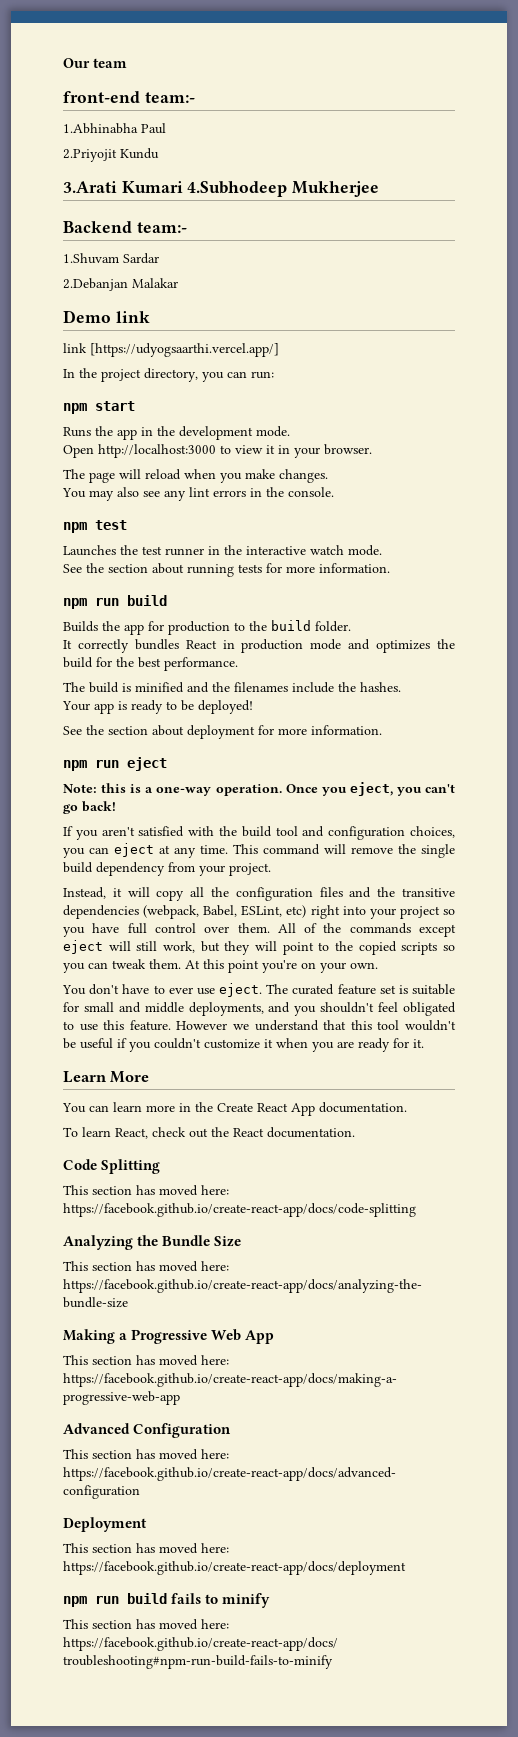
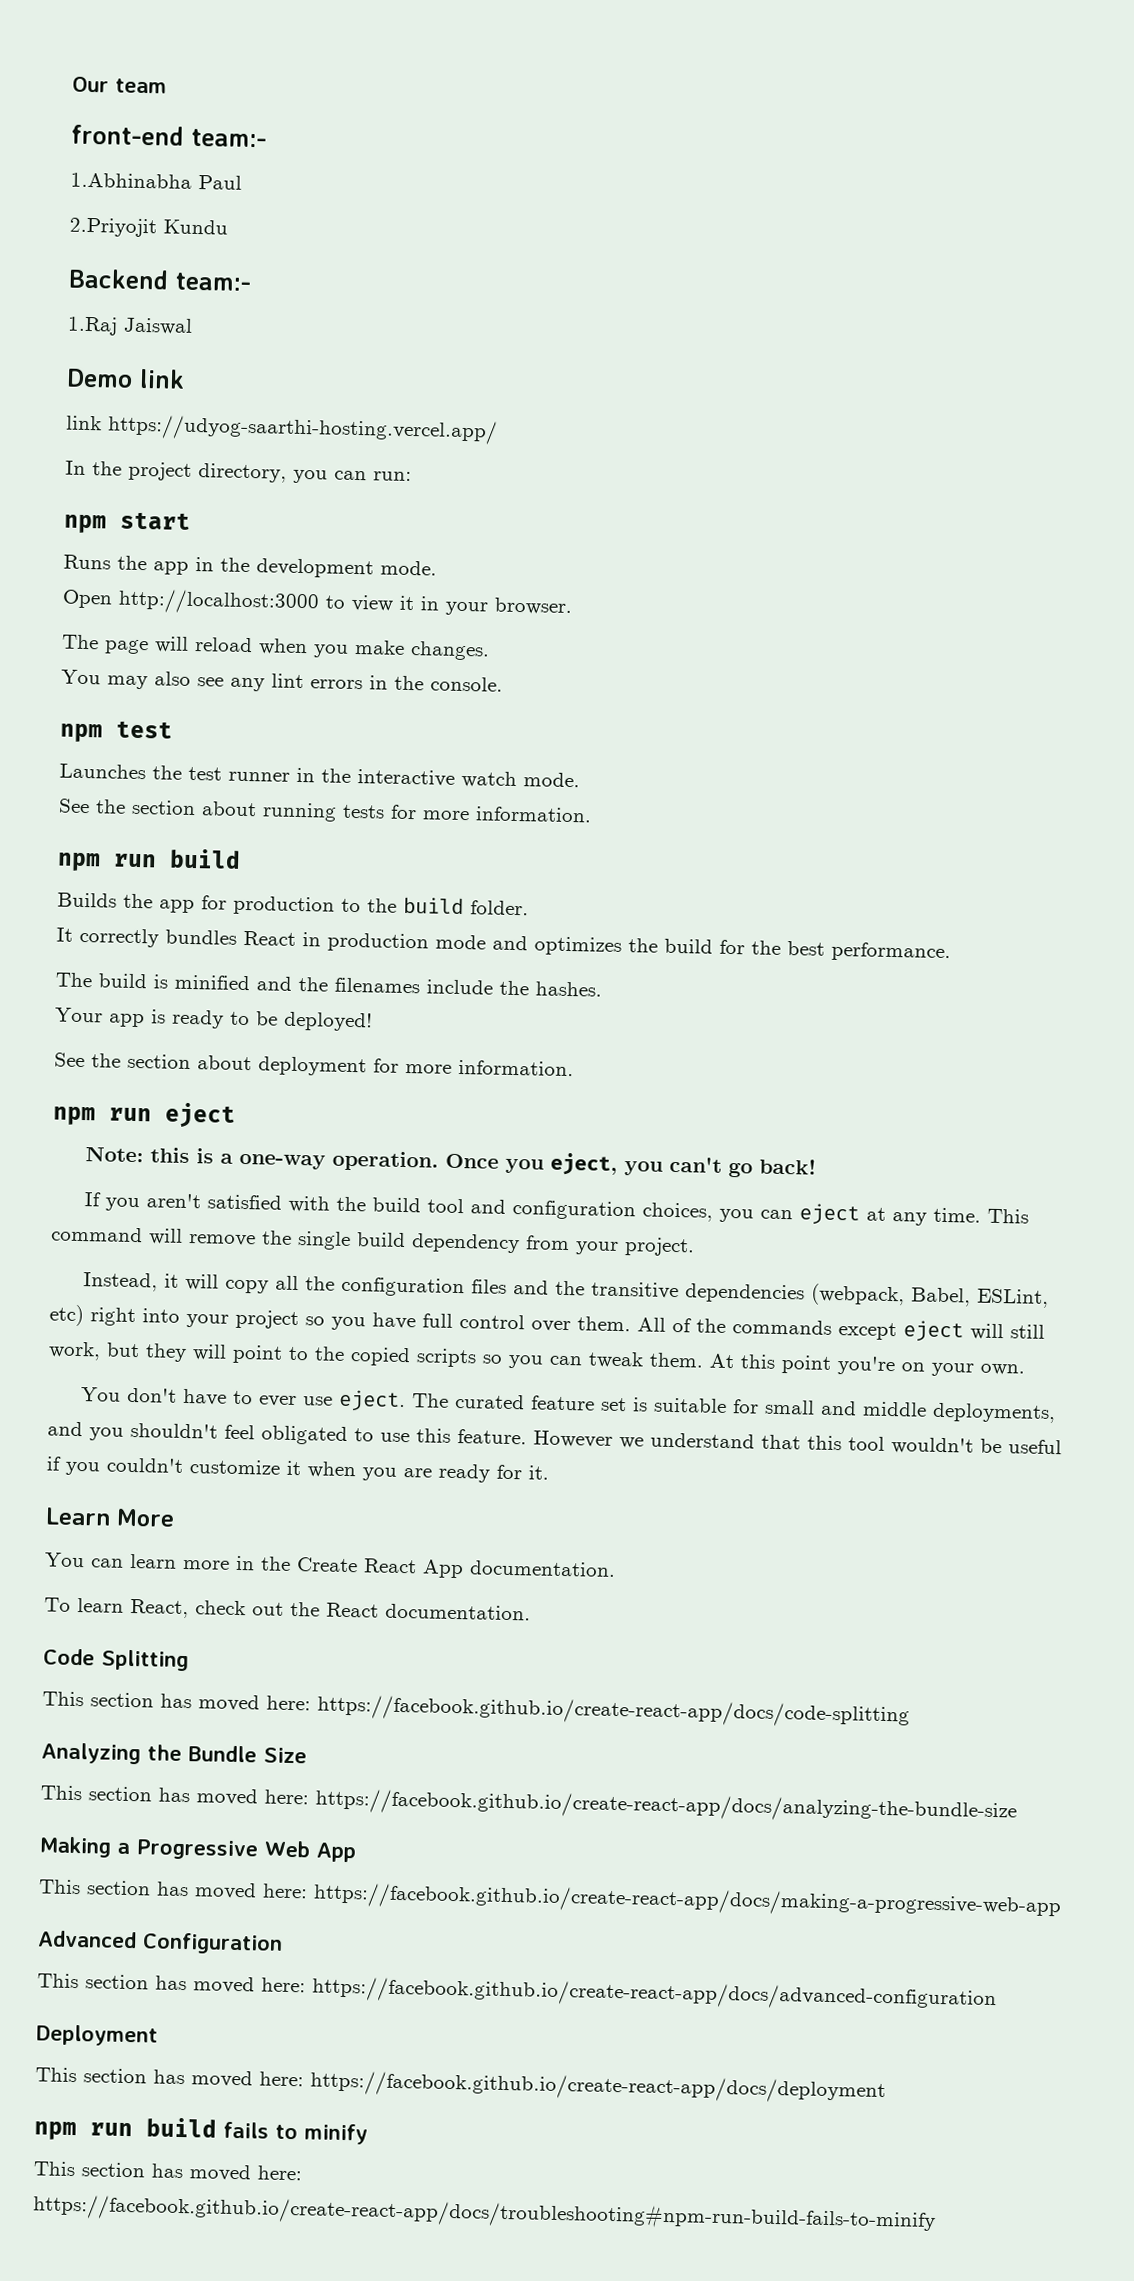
- 3.Arati Kumari 4.Subhodeep Mukherjee
  Backend team:-
- 1.Shuvam Sardar
- 2.Debanjan Malakar
+ 1.Raj Jaiswal
- link [https://udyogsaarthi.vercel.app/]
+ link https://udyog-saarthi-hosting.vercel.app/

